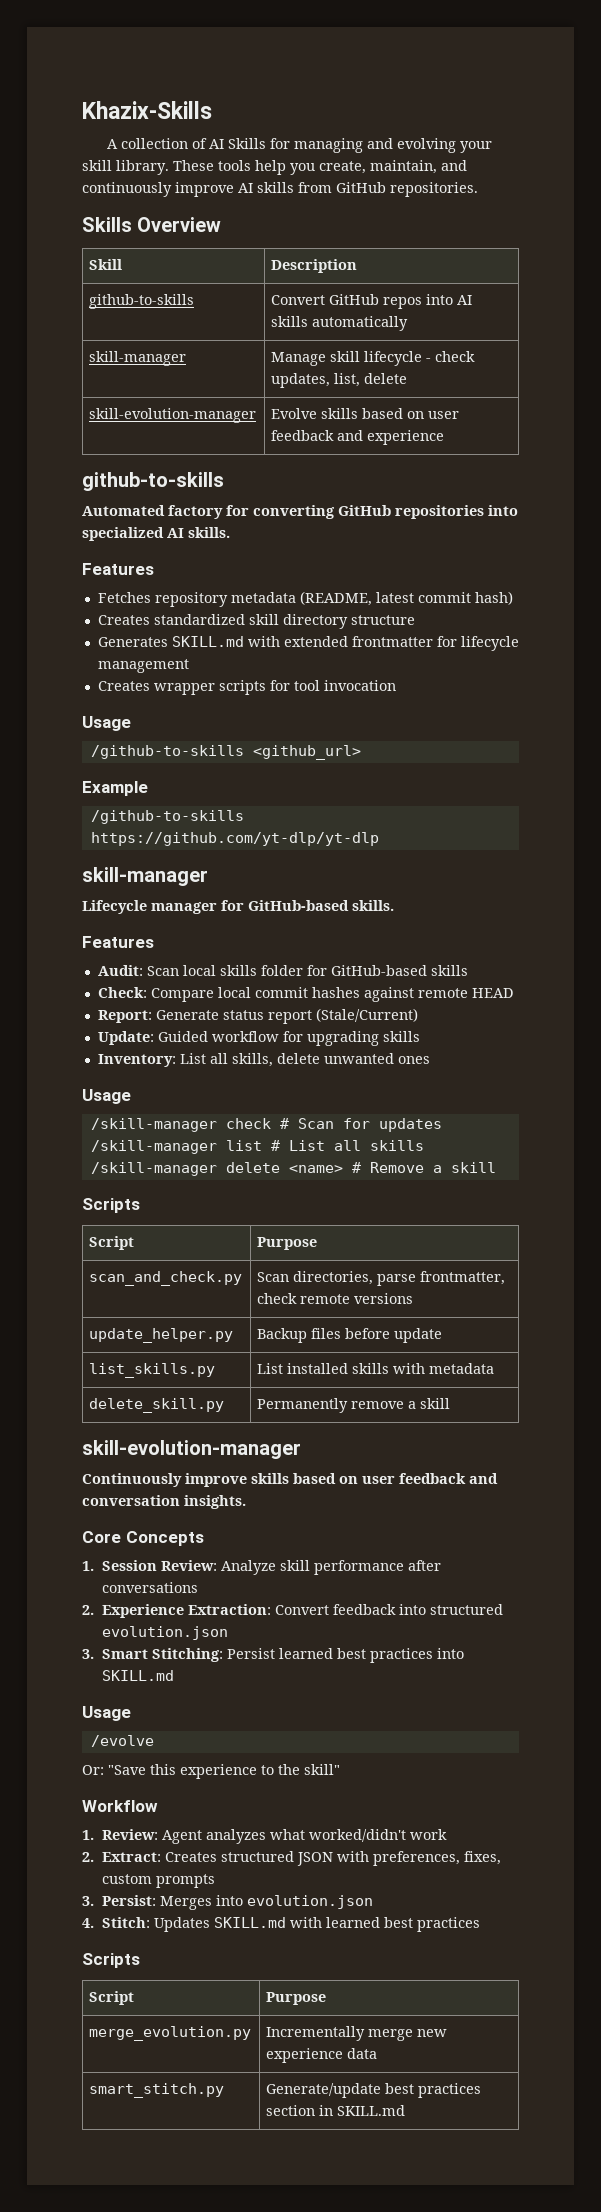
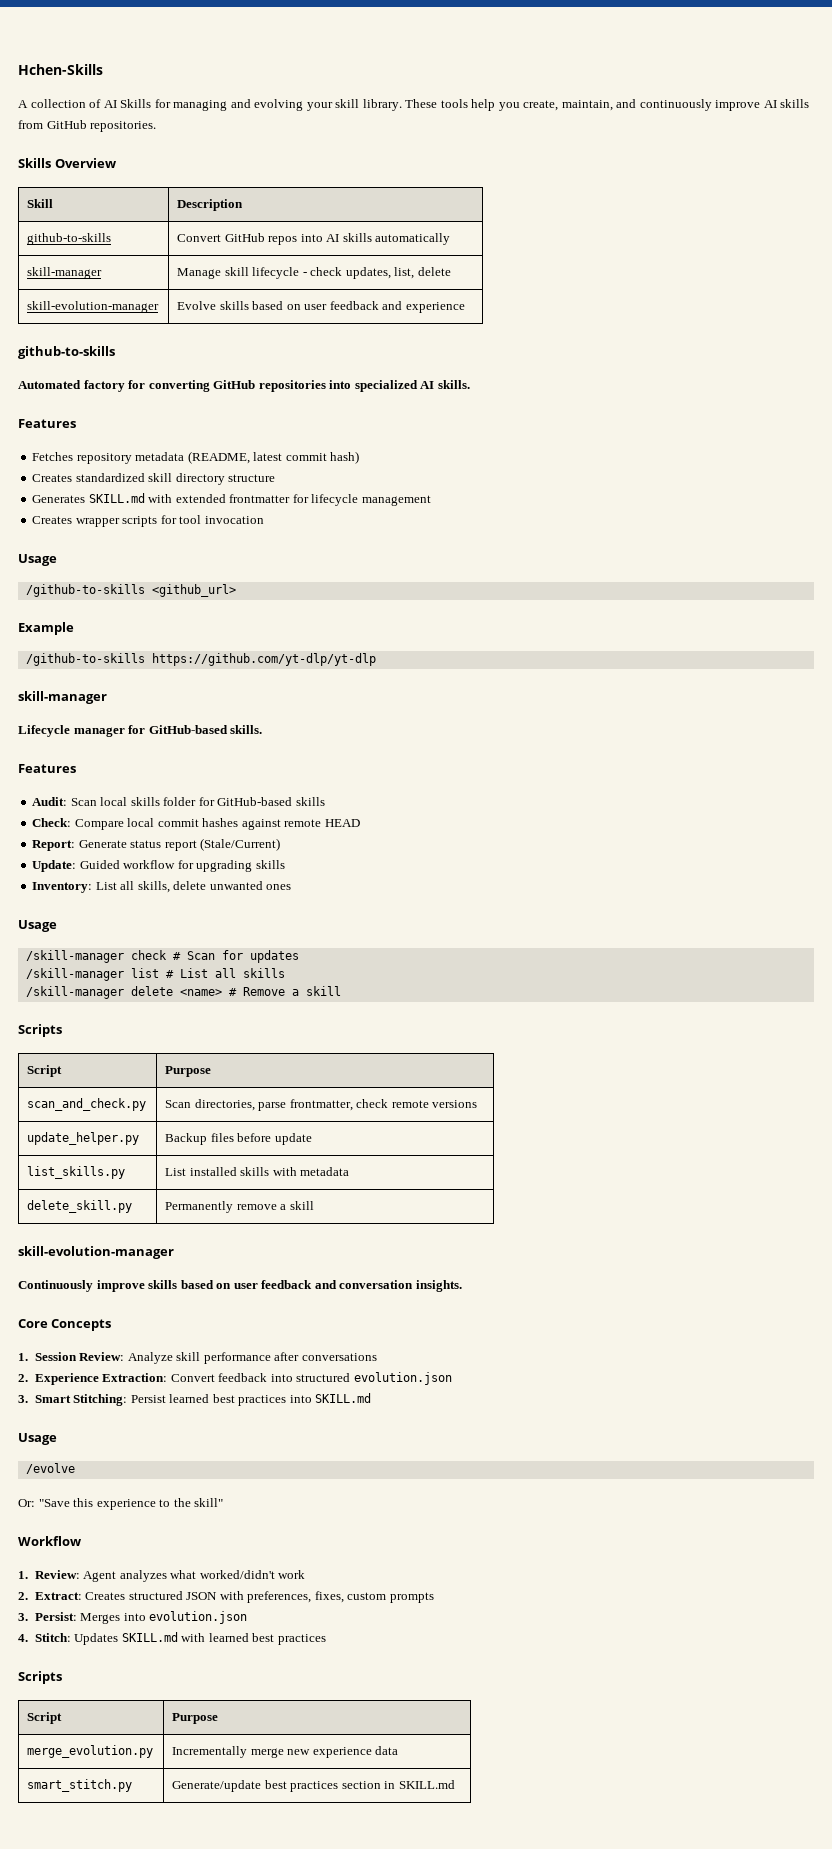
- Khazix-Skills
+ Hchen-Skills

